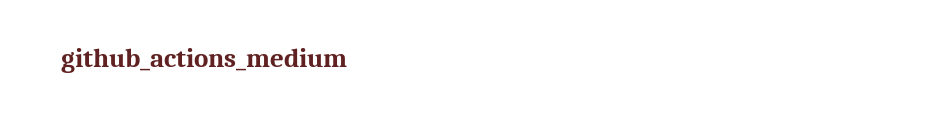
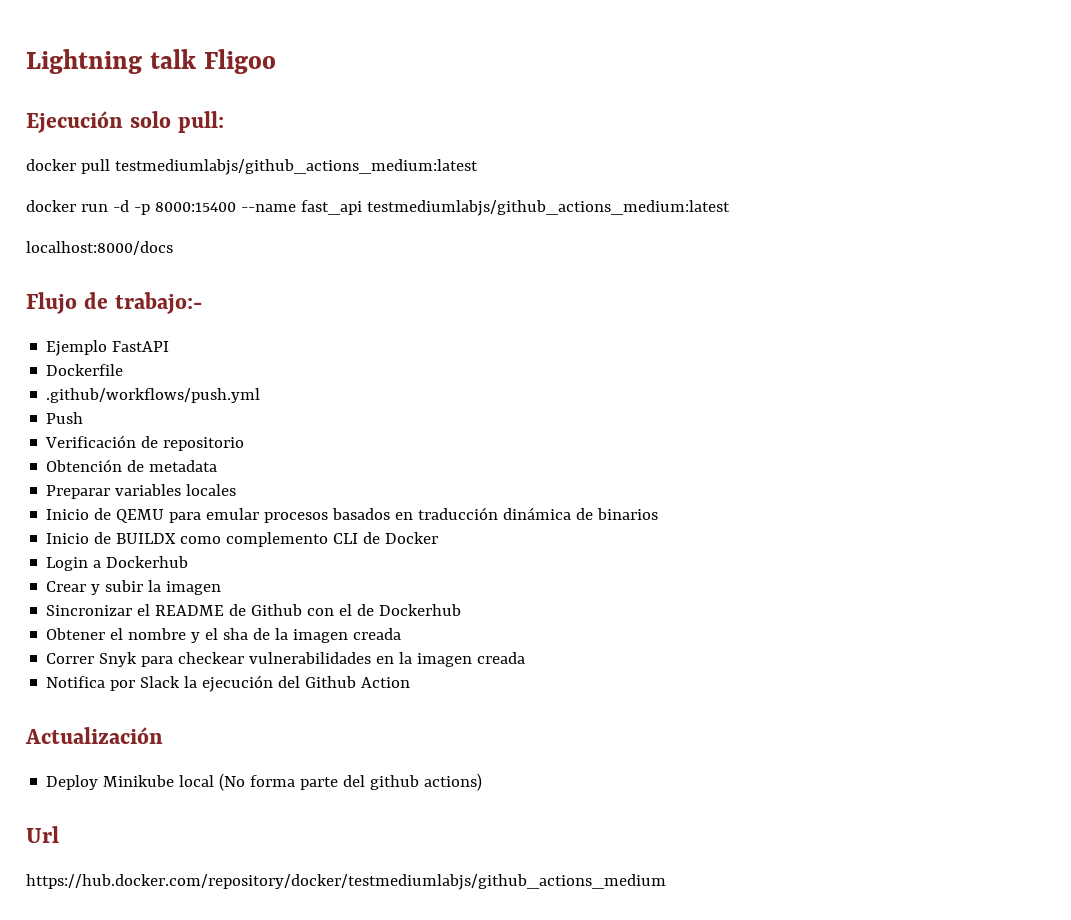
- github_actions_medium
+ Lightning talk Fligoo
+ Ejecución solo pull:
+ docker pull testmediumlabjs/github_actions_medium:latest
+ docker run -d -p 8000:15400 --name fast_api testmediumlabjs/github_actions_medium:latest
+ localhost:8000/docs
+ Flujo de trabajo:-
+ Ejemplo FastAPI
+ Dockerfile
+ .github/workflows/push.yml
+ Push
+ Verificación de repositorio
+ Obtención de metadata
+ Preparar variables locales
+ Inicio de QEMU para emular procesos basados en traducción dinámica de binarios
+ Inicio de BUILDX como complemento CLI de Docker
+ Login a Dockerhub
+ Crear y subir la imagen
+ Sincronizar el README de Github con el de Dockerhub
+ Obtener el nombre y el sha de la imagen creada
+ Correr Snyk para checkear vulnerabilidades en la imagen creada
+ Notifica por Slack la ejecución del Github Action
+ Actualización
+ Deploy Minikube local (No forma parte del github actions)
+ Url
+ https://hub.docker.com/repository/docker/testmediumlabjs/github_actions_medium

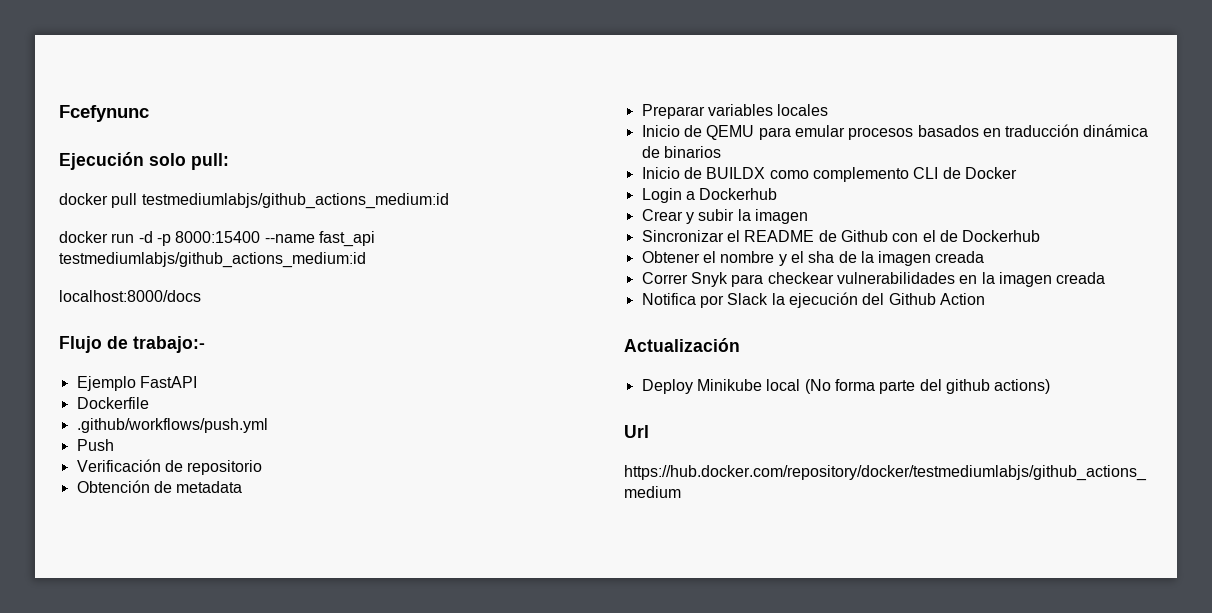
- Lightning talk Fligoo
+ Fcefynunc
- docker pull testmediumlabjs/github_actions_medium:latest
+ docker pull testmediumlabjs/github_actions_medium:id
- docker run -d -p 8000:15400 --name fast_api testmediumlabjs/github_actions_medium:latest
+ docker run -d -p 8000:15400 --name fast_api testmediumlabjs/github_actions_medium:id

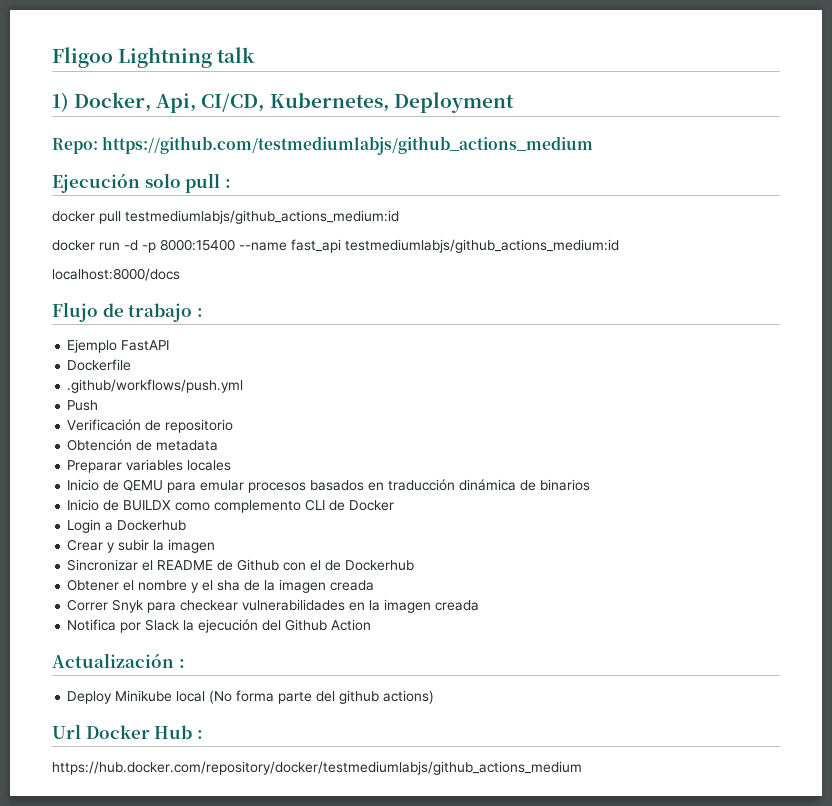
- Fcefynunc
+ Fligoo Lightning talk
+ 1) Docker, Api, CI/CD, Kubernetes, Deployment
+ Repo: https://github.com/testmediumlabjs/github_actions_medium
- Ejecución solo pull:
+ Ejecución solo pull :
- Flujo de trabajo:-
+ Flujo de trabajo :
- Actualización
+ Actualización :
- Url
+ Url Docker Hub :

